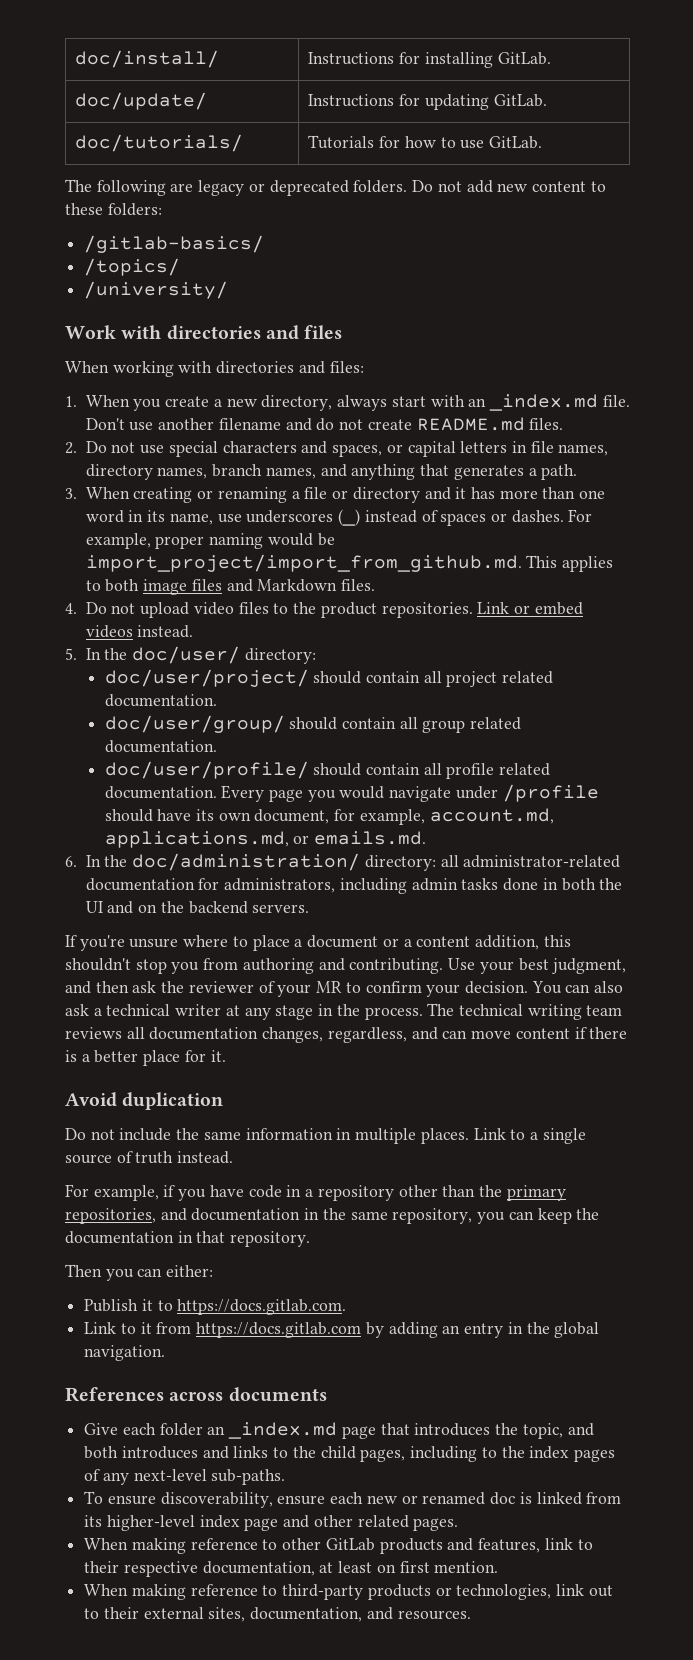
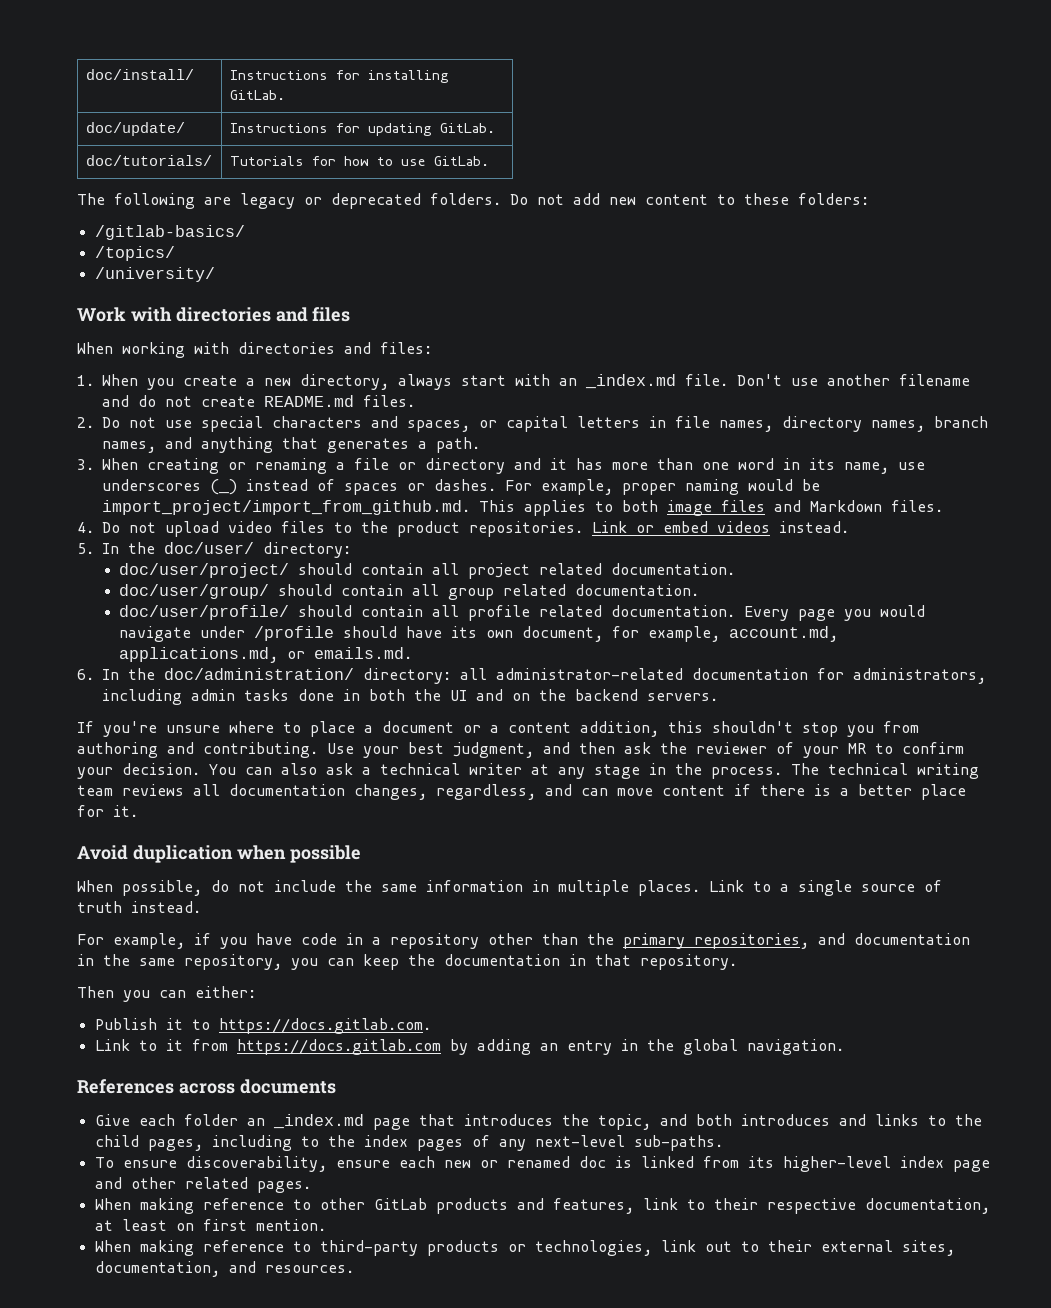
- Avoid duplication
- Do not include the same information in multiple places.
+ Avoid duplication when possible
+ When possible, do not include the same information in multiple places.

